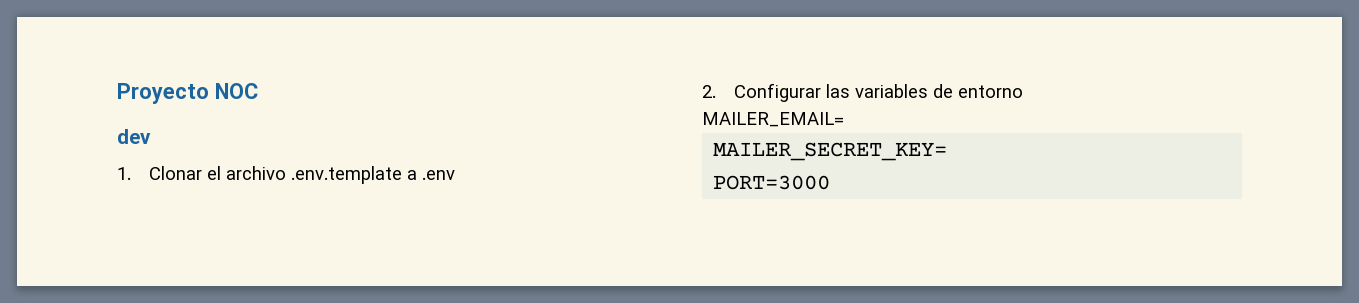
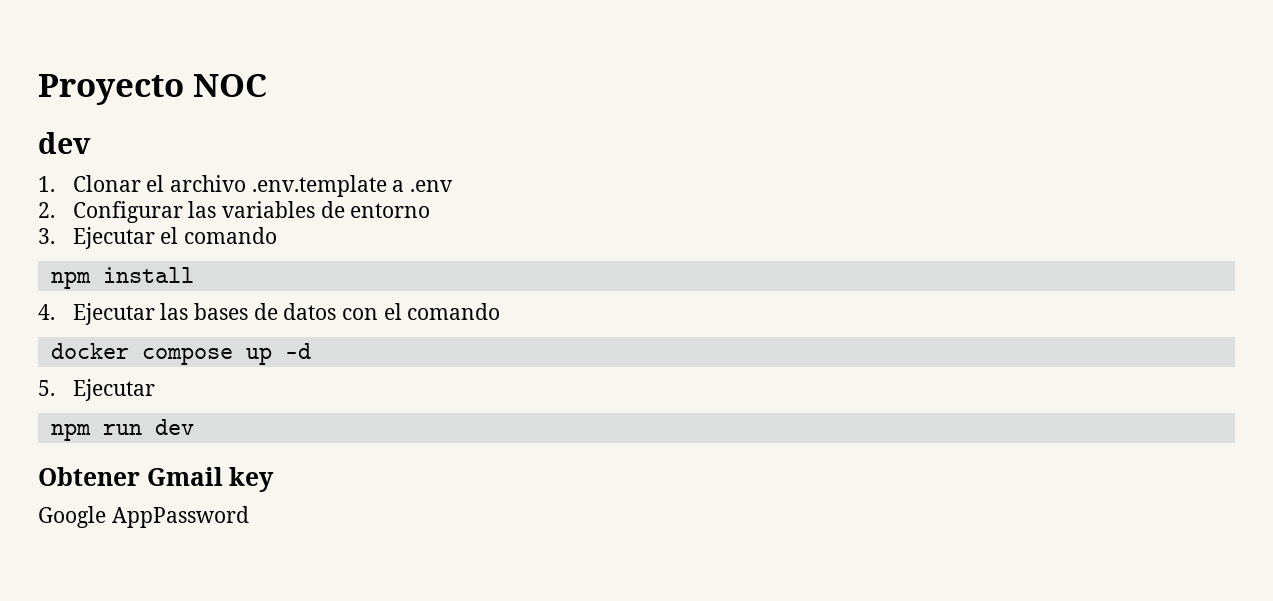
- MAILER_EMAIL=
- MAILER_SECRET_KEY=
- PORT=3000
+ 3. Ejecutar el comando
+ npm install
+ 4. Ejecutar las bases de datos con el comando
+ docker compose up -d
+ 5. Ejecutar
+ npm run dev
+ Obtener Gmail key
+ Google AppPassword

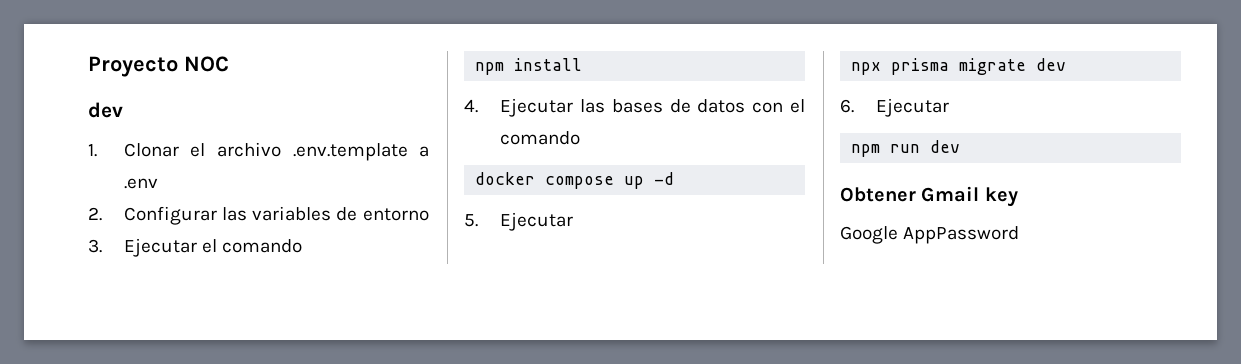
+ npx prisma migrate dev
+ 6. Ejecutar

